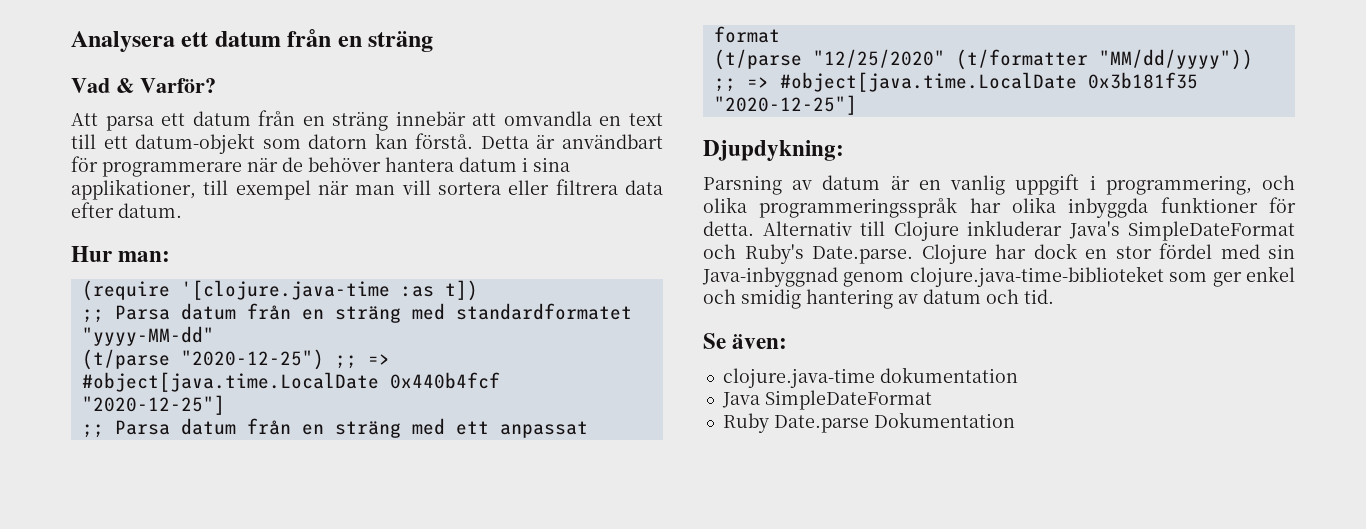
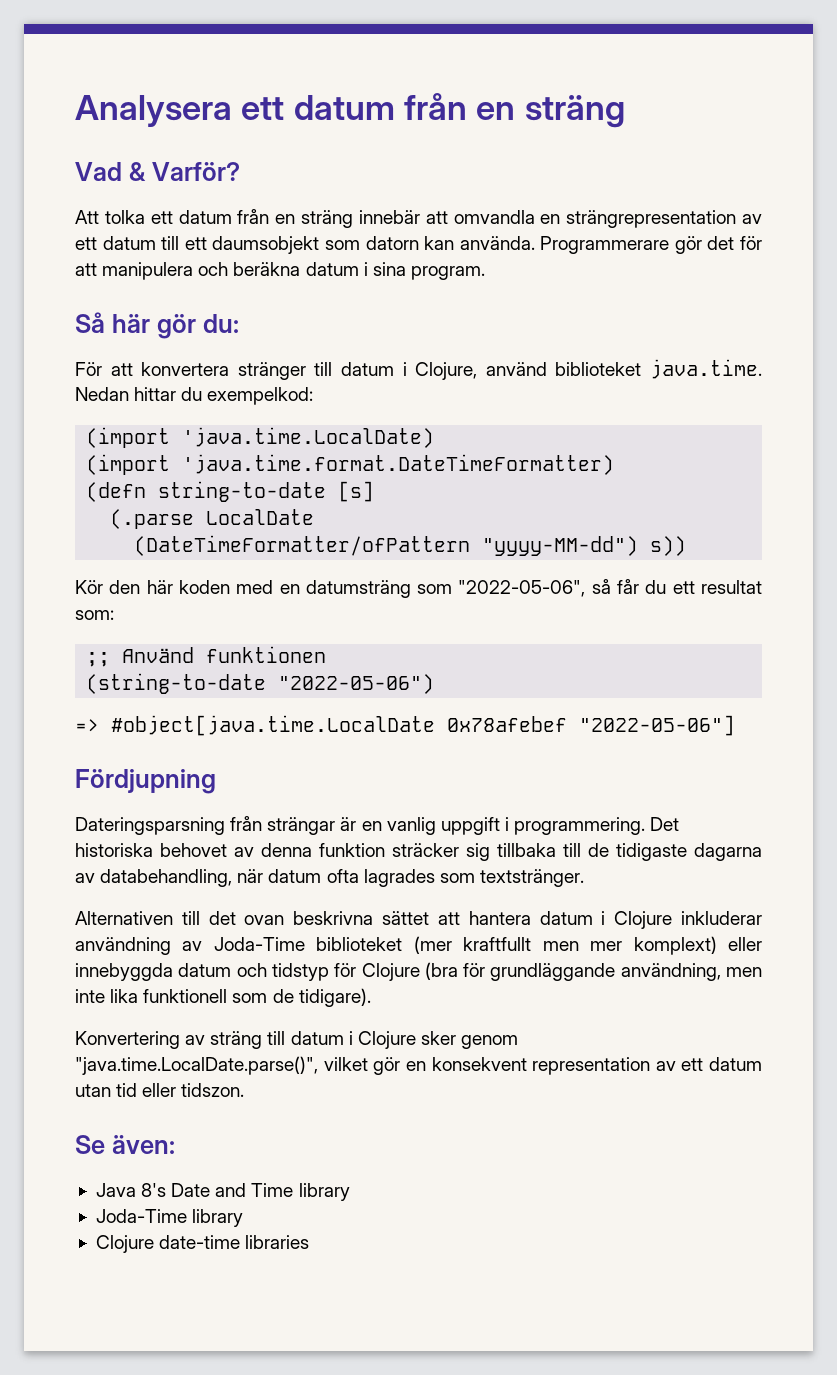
- Att parsa ett datum från en sträng innebär att omvandla en text till ett datum-objekt som datorn kan förstå. Detta är användbart för programmerare när de behöver hantera datum i sina applikationer, till exempel när man vill sortera eller filtrera data efter datum.
- Hur man:
- (require '[clojure.java-time :as t])
- ;; Parsa datum från en sträng med standardformatet "yyyy-MM-dd"
- (t/parse "2020-12-25") ;; => #object[java.time.LocalDate 0x440b4fcf "2020-12-25"]
- ;; Parsa datum från en sträng med ett anpassat format
- (t/parse "12/25/2020" (t/formatter "MM/dd/yyyy")) ;; => #object[java.time.LocalDate 0x3b181f35 "2020-12-25"]
- Djupdykning:
- Parsning av datum är en vanlig uppgift i programmering, och olika programmeringsspråk har olika inbyggda funktioner för detta. Alternativ till Clojure inkluderar Java's SimpleDateFormat och Ruby's Date.parse. Clojure har dock en stor fördel med sin Java-inbyggnad genom clojure.java-time-biblioteket som ger enkel och smidig hantering av datum och tid.
+ Att tolka ett datum från en sträng innebär att omvandla en strängrepresentation av ett datum till ett daumsobjekt som datorn kan använda. Programmerare gör det för att manipulera och beräkna datum i sina program.
+ Så här gör du:
+ För att konvertera stränger till datum i Clojure, använd biblioteket java.time. Nedan hittar du exempelkod:
+ (import 'java.time.LocalDate)
+ (import 'java.time.format.DateTimeFormatter)
+ (defn string-to-date [s]
+ (.parse LocalDate
+ (DateTimeFormatter/ofPattern "yyyy-MM-dd") s))
+ Kör den här koden med en datumsträng som "2022-05-06", så får du ett resultat som:
+ ;; Använd funktionen
+ (string-to-date "2022-05-06")
+ => #object[java.time.LocalDate 0x78afebef "2022-05-06"]
+ Fördjupning
+ Dateringsparsning från strängar är en vanlig uppgift i programmering. Det historiska behovet av denna funktion sträcker sig tillbaka till de tidigaste dagarna av databehandling, när datum ofta lagrades som textstränger.
+ Alternativen till det ovan beskrivna sättet att hantera datum i Clojure inkluderar användning av Joda-Time biblioteket (mer kraftfullt men mer komplext) eller innebyggda datum och tidstyp för Clojure (bra för grundläggande användning, men inte lika funktionell som de tidigare).
+ Konvertering av sträng till datum i Clojure sker genom "java.time.LocalDate.parse()", vilket gör en konsekvent representation av ett datum utan tid eller tidszon.
  Se även:
- clojure.java-time dokumentation
- Java SimpleDateFormat
- Ruby Date.parse Dokumentation
+ Java 8's Date and Time library
+ Joda-Time library
+ Clojure date-time libraries

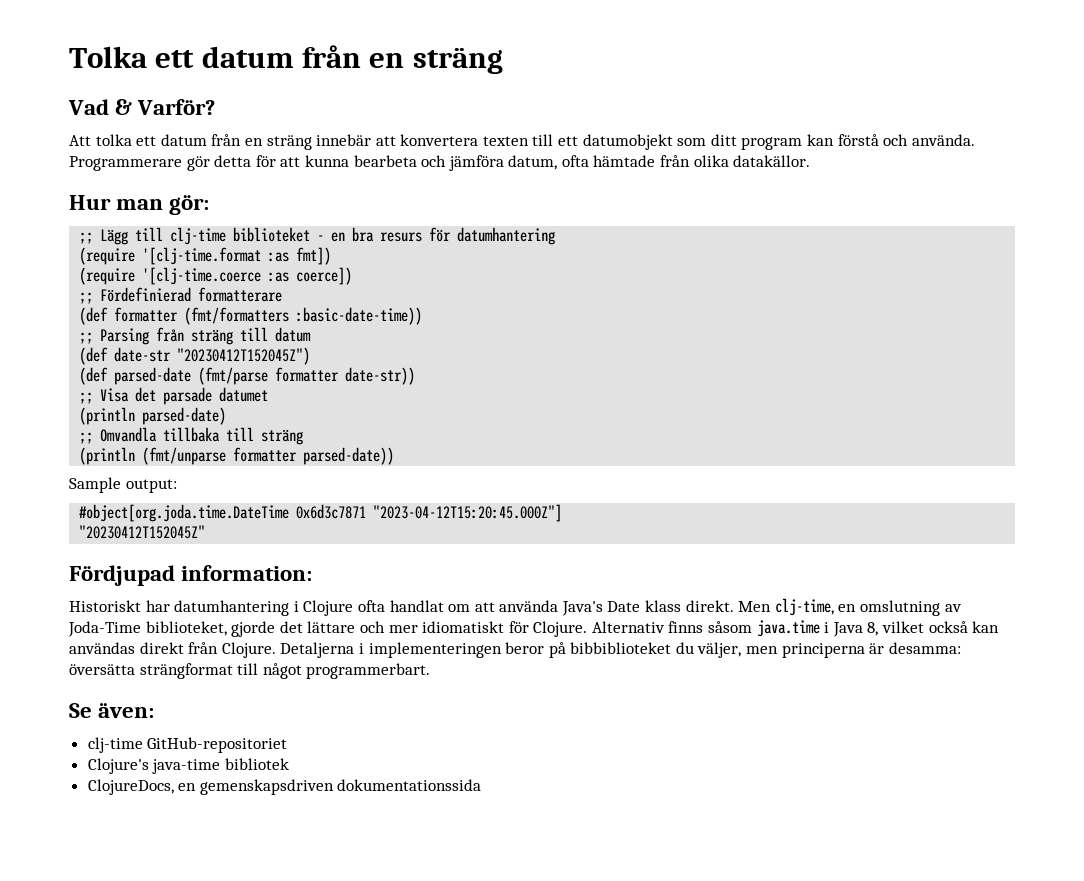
- Analysera ett datum från en sträng
+ Tolka ett datum från en sträng
- Att tolka ett datum från en sträng innebär att omvandla en strängrepresentation av ett datum till ett daumsobjekt som datorn kan använda.
+ Att tolka ett datum från en sträng innebär att konvertera texten till ett datumobjekt som ditt program kan förstå och använda.
- Programmerare gör det för att manipulera och beräkna datum i sina program.
- Så här gör du:
- För att konvertera stränger till datum i Clojure, använd biblioteket java.time. Nedan hittar du exempelkod:
- (import 'java.time.LocalDate)
- (import 'java.time.format.DateTimeFormatter)
- (defn string-to-date [s]
- (.parse LocalDate
- (DateTimeFormatter/ofPattern "yyyy-MM-dd") s))
- Kör den här koden med en datumsträng som "2022-05-06", så får du ett resultat som:
- ;; Använd funktionen
- (string-to-date "2022-05-06")
- => #object[java.time.LocalDate 0x78afebef "2022-05-06"]
- Fördjupning
- Dateringsparsning från strängar är en vanlig uppgift i programmering. Det historiska behovet av denna funktion sträcker sig tillbaka till de tidigaste dagarna av databehandling, när datum ofta lagrades som textstränger.
- Alternativen till det ovan beskrivna sättet att hantera datum i Clojure inkluderar användning av Joda-Time biblioteket (mer kraftfullt men mer komplext) eller innebyggda datum och tidstyp för Clojure (bra för grundläggande användning, men inte lika funktionell som de tidigare).
- Konvertering av sträng till datum i Clojure sker genom "java.time.LocalDate.parse()", vilket gör en konsekvent representation av ett datum utan tid eller tidszon.
+ Programmerare gör detta för att kunna bearbeta och jämföra datum, ofta hämtade från olika datakällor.
+ Hur man gör:
+ ;; Lägg till clj-time biblioteket - en bra resurs för datumhantering
+ (require '[clj-time.format :as fmt])
+ (require '[clj-time.coerce :as coerce])
+ ;; Fördefinierad formatterare
+ (def formatter (fmt/formatters :basic-date-time))
+ ;; Parsing från sträng till datum
+ (def date-str "20230412T152045Z")
+ (def parsed-date (fmt/parse formatter date-str))
+ ;; Visa det parsade datumet
+ (println parsed-date)
+ ;; Omvandla tillbaka till sträng
+ (println (fmt/unparse formatter parsed-date))
+ Sample output:
+ #object[org.joda.time.DateTime 0x6d3c7871 "2023-04-12T15:20:45.000Z"]
+ "20230412T152045Z"
+ Fördjupad information:
+ Historiskt har datumhantering i Clojure ofta handlat om att använda Java's Date klass direkt. Men clj-time, en omslutning av Joda-Time biblioteket, gjorde det lättare och mer idiomatiskt för Clojure. Alternativ finns såsom java.time i Java 8, vilket också kan användas direkt från Clojure. Detaljerna i implementeringen beror på bibbiblioteket du väljer, men principerna är desamma: översätta strängformat till något programmerbart.
  Se även:
- Java 8's Date and Time library
- Joda-Time library
- Clojure date-time libraries
+ clj-time GitHub-repositoriet
+ Clojure's java-time bibliotek
+ ClojureDocs, en gemenskapsdriven dokumentationssida

